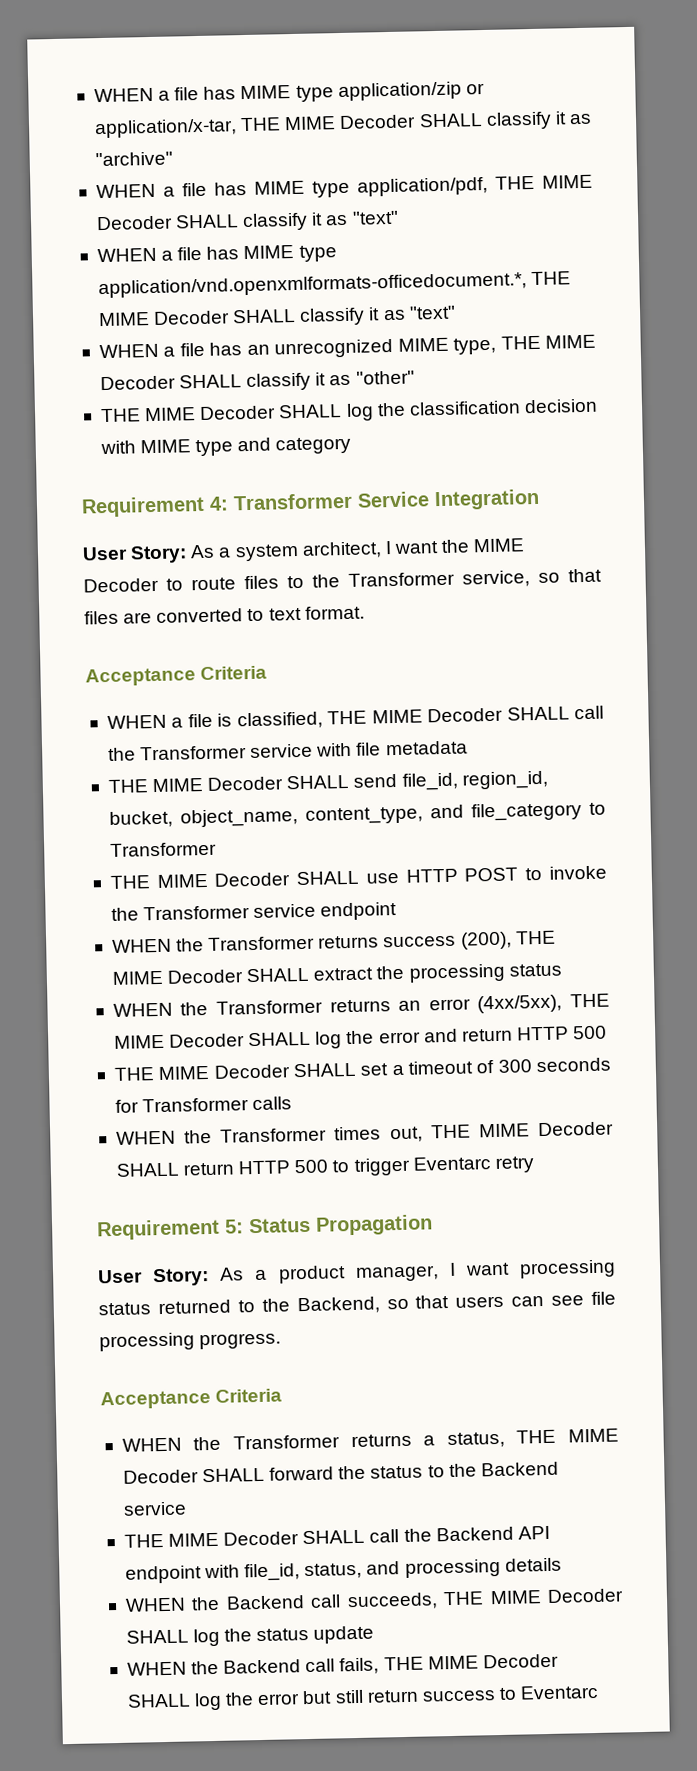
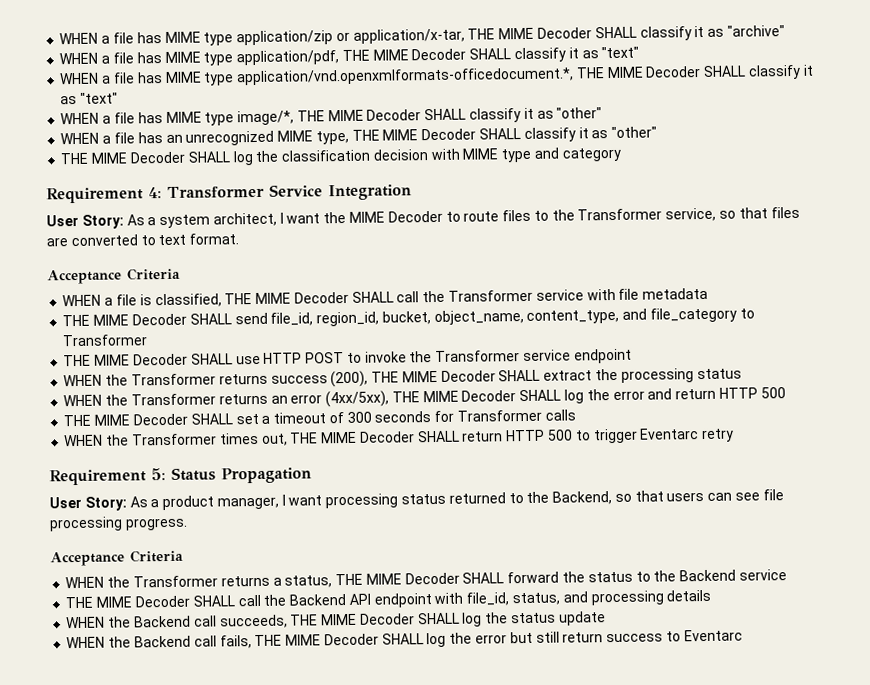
+ WHEN a file has MIME type image/*, THE MIME Decoder SHALL classify it as "other"

